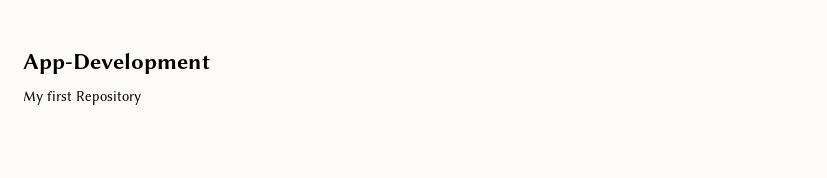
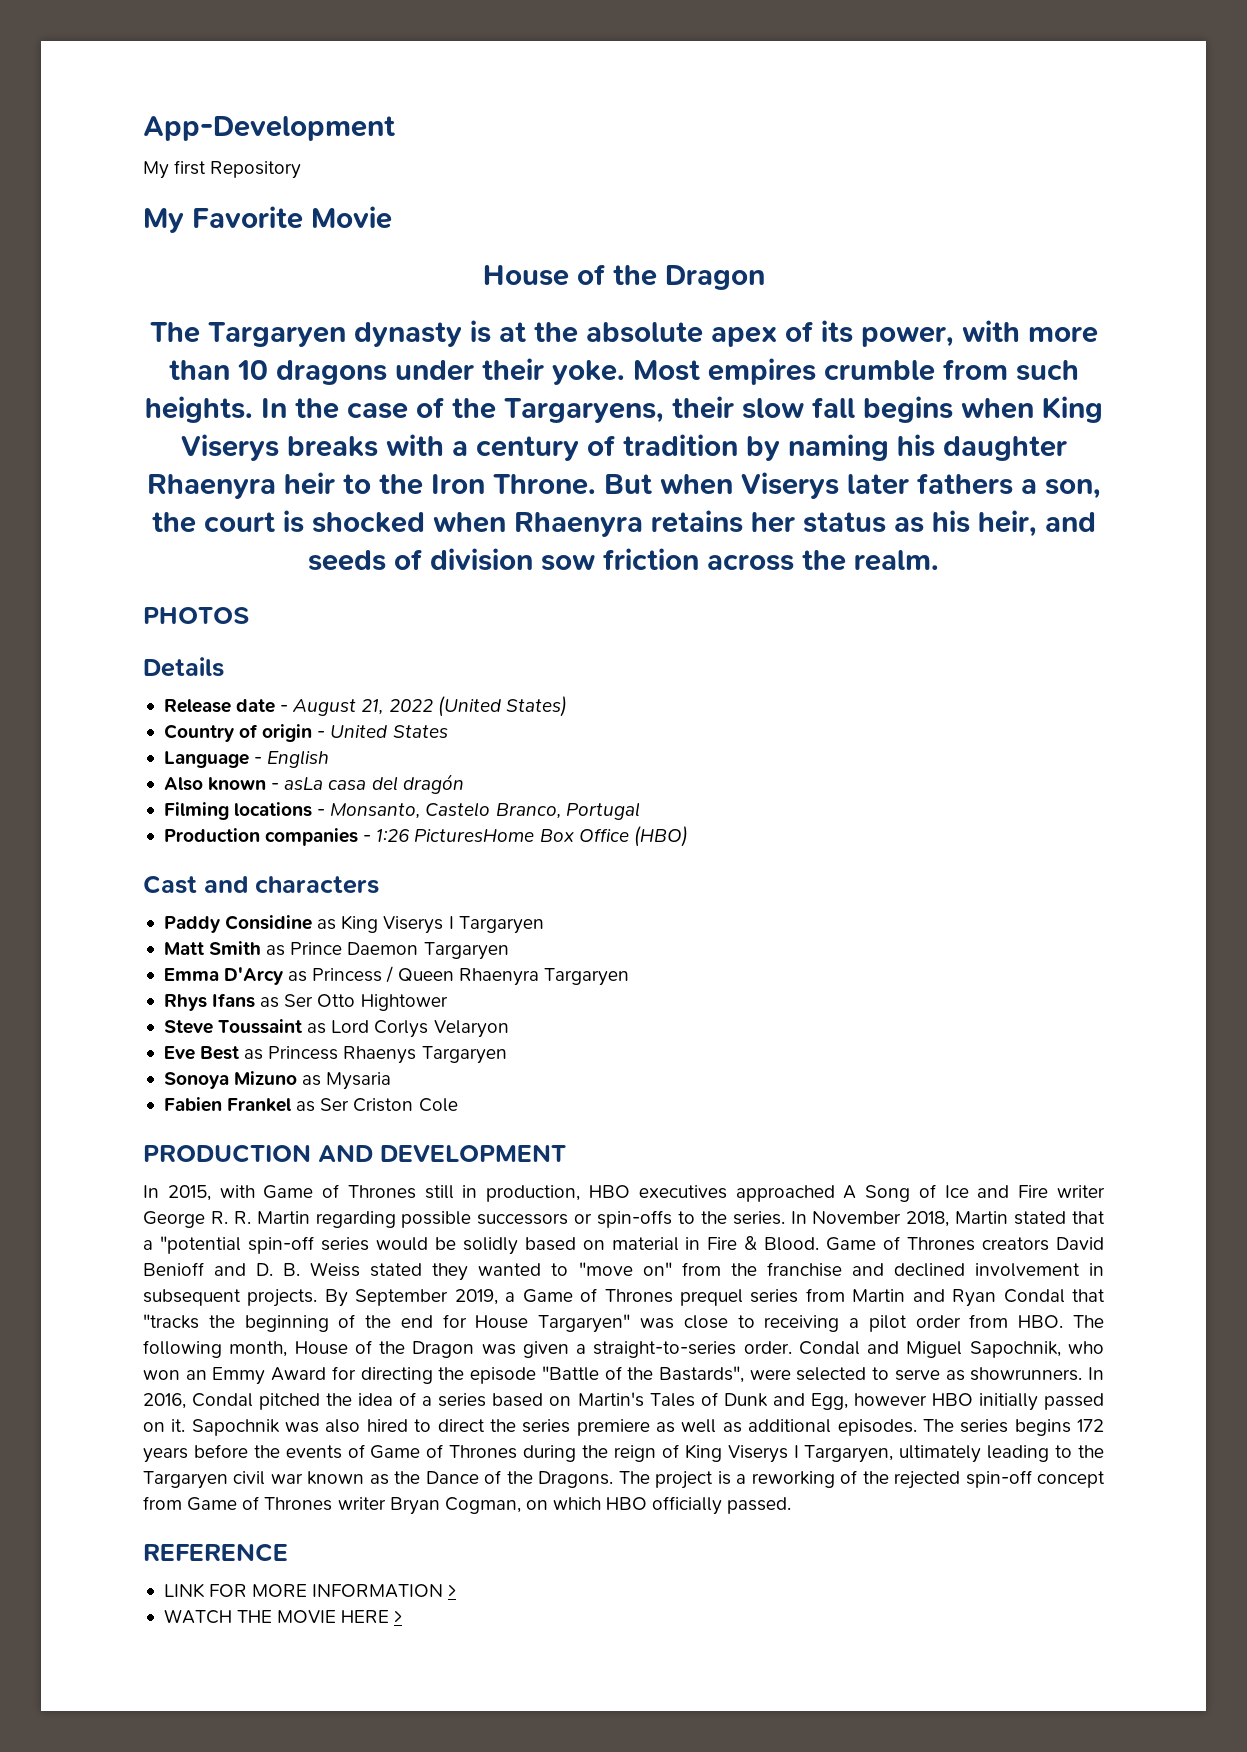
+ My Favorite Movie
+ House of the Dragon
+ The Targaryen dynasty is at the absolute apex of its power, with more than 10 dragons under their yoke. Most empires crumble from such heights. In the case of the Targaryens, their slow fall begins when King Viserys breaks with a century of tradition by naming his daughter Rhaenyra heir to the Iron Throne. But when Viserys later fathers a son, the court is shocked when Rhaenyra retains her status as his heir, and seeds of division sow friction across the realm.
+ PHOTOS
+ Details
+ Release date - August 21, 2022 (United States)
+ Country of origin - United States
+ Language - English
+ Also known - asLa casa del dragón
+ Filming locations - Monsanto, Castelo Branco, Portugal
+ Production companies - 1:26 PicturesHome Box Office (HBO)
+ Cast and characters
+ Paddy Considine as King Viserys I Targaryen
+ Matt Smith as Prince Daemon Targaryen
+ Emma D'Arcy as Princess / Queen Rhaenyra Targaryen
+ Rhys Ifans as Ser Otto Hightower
+ Steve Toussaint as Lord Corlys Velaryon
+ Eve Best as Princess Rhaenys Targaryen
+ Sonoya Mizuno as Mysaria
+ Fabien Frankel as Ser Criston Cole
+ PRODUCTION AND DEVELOPMENT
+ In 2015, with Game of Thrones still in production, HBO executives approached A Song of Ice and Fire writer George R. R. Martin regarding possible successors or spin-offs to the series. In November 2018, Martin stated that a "potential spin-off series would be solidly based on material in Fire & Blood. Game of Thrones creators David Benioff and D. B. Weiss stated they wanted to "move on" from the franchise and declined involvement in subsequent projects. By September 2019, a Game of Thrones prequel series from Martin and Ryan Condal that "tracks the beginning of the end for House Targaryen" was close to receiving a pilot order from HBO. The following month, House of the Dragon was given a straight-to-series order. Condal and Miguel Sapochnik, who won an Emmy Award for directing the episode "Battle of the Bastards", were selected to serve as showrunners. In 2016, Condal pitched the idea of a series based on Martin's Tales of Dunk and Egg, however HBO initially passed on it. Sapochnik was also hired to direct the series premiere as well as additional episodes. The series begins 172 years before the events of Game of Thrones during the reign of King Viserys I Targaryen, ultimately leading to the Targaryen civil war known as the Dance of the Dragons. The project is a reworking of the rejected spin-off concept from Game of Thrones writer Bryan Cogman, on which HBO officially passed.
+ REFERENCE
+ LINK FOR MORE INFORMATION >
+ WATCH THE MOVIE HERE >

